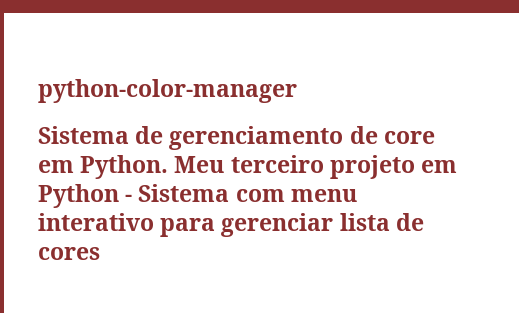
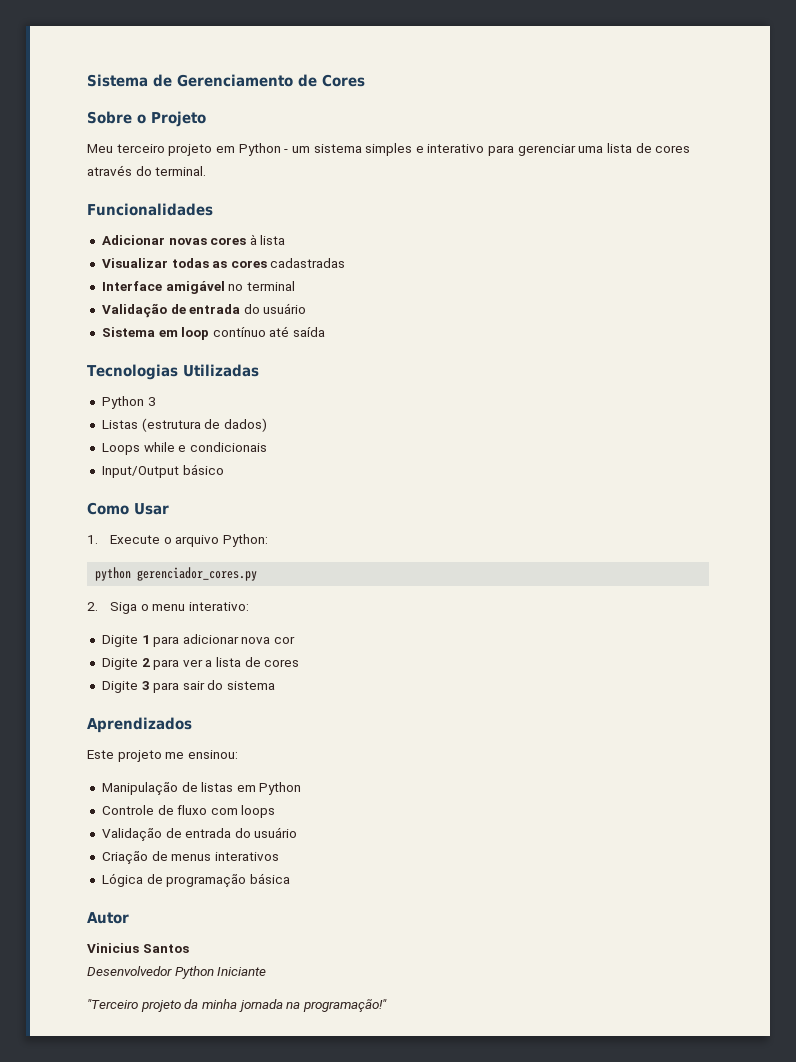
- python-color-manager
- Sistema de gerenciamento de core em Python. Meu terceiro projeto em Python - Sistema com menu interativo para gerenciar lista de cores
+ Sistema de Gerenciamento de Cores
+ Sobre o Projeto
+ Meu terceiro projeto em Python - um sistema simples e interativo para gerenciar uma lista de cores através do terminal.
+ Funcionalidades
+ Adicionar novas cores à lista
+ Visualizar todas as cores cadastradas
+ Interface amigável no terminal
+ Validação de entrada do usuário
+ Sistema em loop contínuo até saída
+ Tecnologias Utilizadas
+ Python 3
+ Listas (estrutura de dados)
+ Loops while e condicionais
+ Input/Output básico
+ Como Usar
+ 1. Execute o arquivo Python:
+ python gerenciador_cores.py
+ 2. Siga o menu interativo:
+ Digite 1 para adicionar nova cor
+ Digite 2 para ver a lista de cores
+ Digite 3 para sair do sistema
+ Aprendizados
+ Este projeto me ensinou:
+ Manipulação de listas em Python
+ Controle de fluxo com loops
+ Validação de entrada do usuário
+ Criação de menus interativos
+ Lógica de programação básica
+ Autor
+ Vinicius Santos
+ Desenvolvedor Python Iniciante
+ "Terceiro projeto da minha jornada na programação!"

